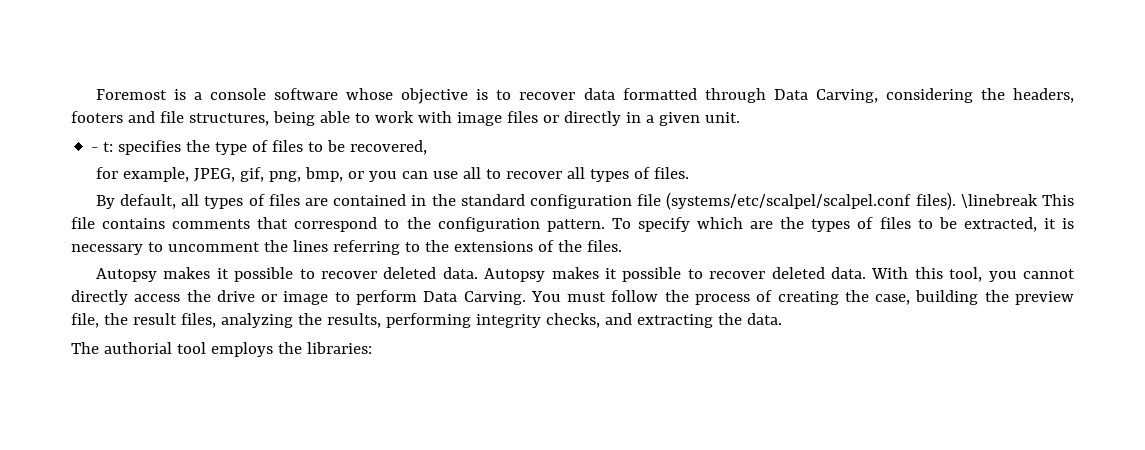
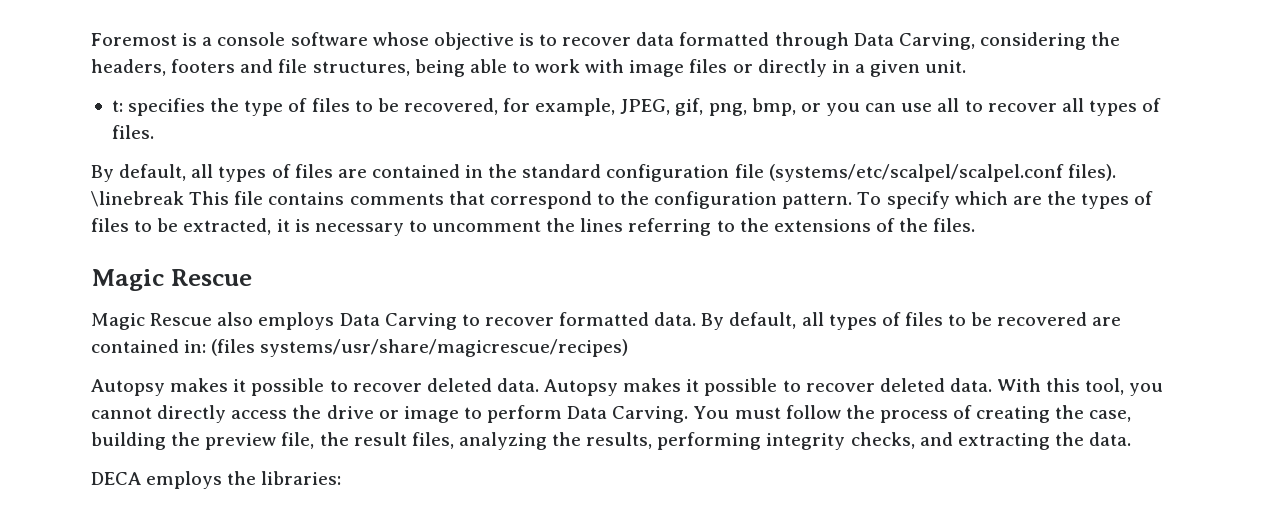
- - t: specifies the type of files to be recovered,
- for example, JPEG, gif, png, bmp, or you can use all to recover all types of files.
+ t: specifies the type of files to be recovered, for example, JPEG, gif, png, bmp, or you can use all to recover all types of files.
  To specify which are the types of files to be extracted, it is necessary to uncomment the lines referring to the extensions of the files.
+ Magic Rescue
+ Magic Rescue also employs Data Carving to recover formatted data. By default, all types of files to be recovered are contained in: (files systems/usr/share/magicrescue/recipes)
- The authorial tool employs the libraries:
+ DECA employs the libraries:

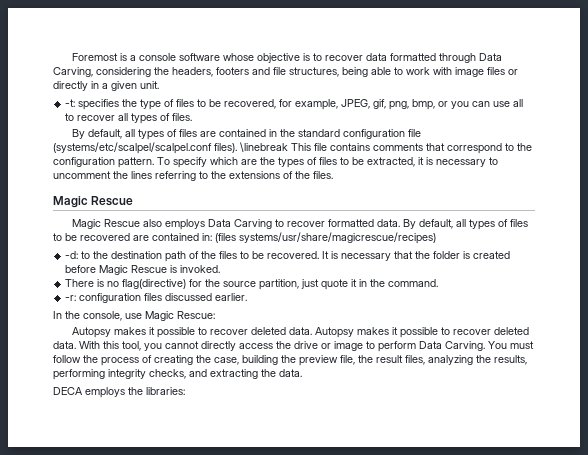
- t: specifies the type of files to be recovered, for example, JPEG, gif, png, bmp, or you can use all to recover all types of files.
+ -t: specifies the type of files to be recovered, for example, JPEG, gif, png, bmp, or you can use all to recover all types of files.
+ -d: to the destination path of the files to be recovered. It is necessary that the folder is created before Magic Rescue is invoked.
+ There is no flag(directive) for the source partition, just quote it in the command.
+ -r: configuration files discussed earlier.
+ In the console, use Magic Rescue:

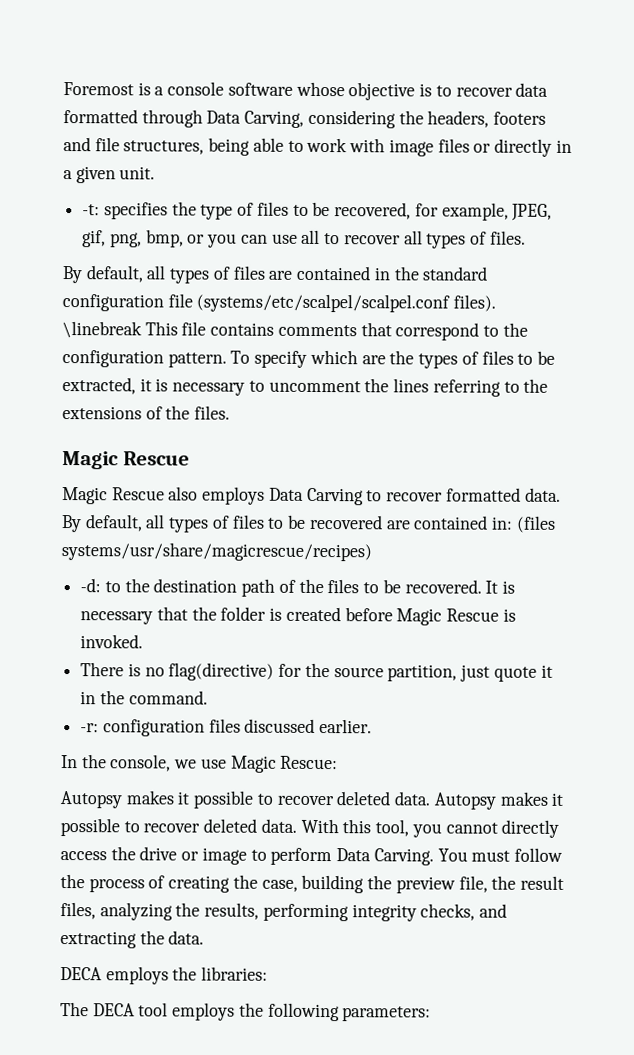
- In the console, use Magic Rescue:
+ In the console, we use Magic Rescue:
+ The DECA tool employs the following parameters:

